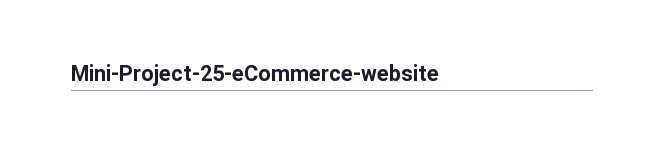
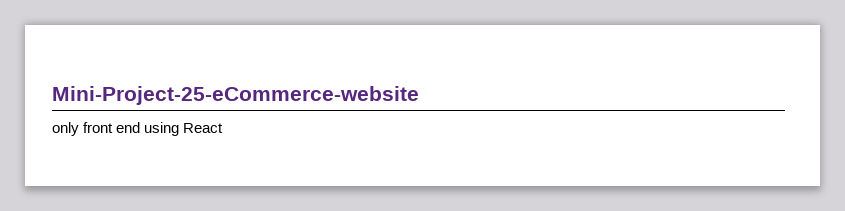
+ only front end using React

